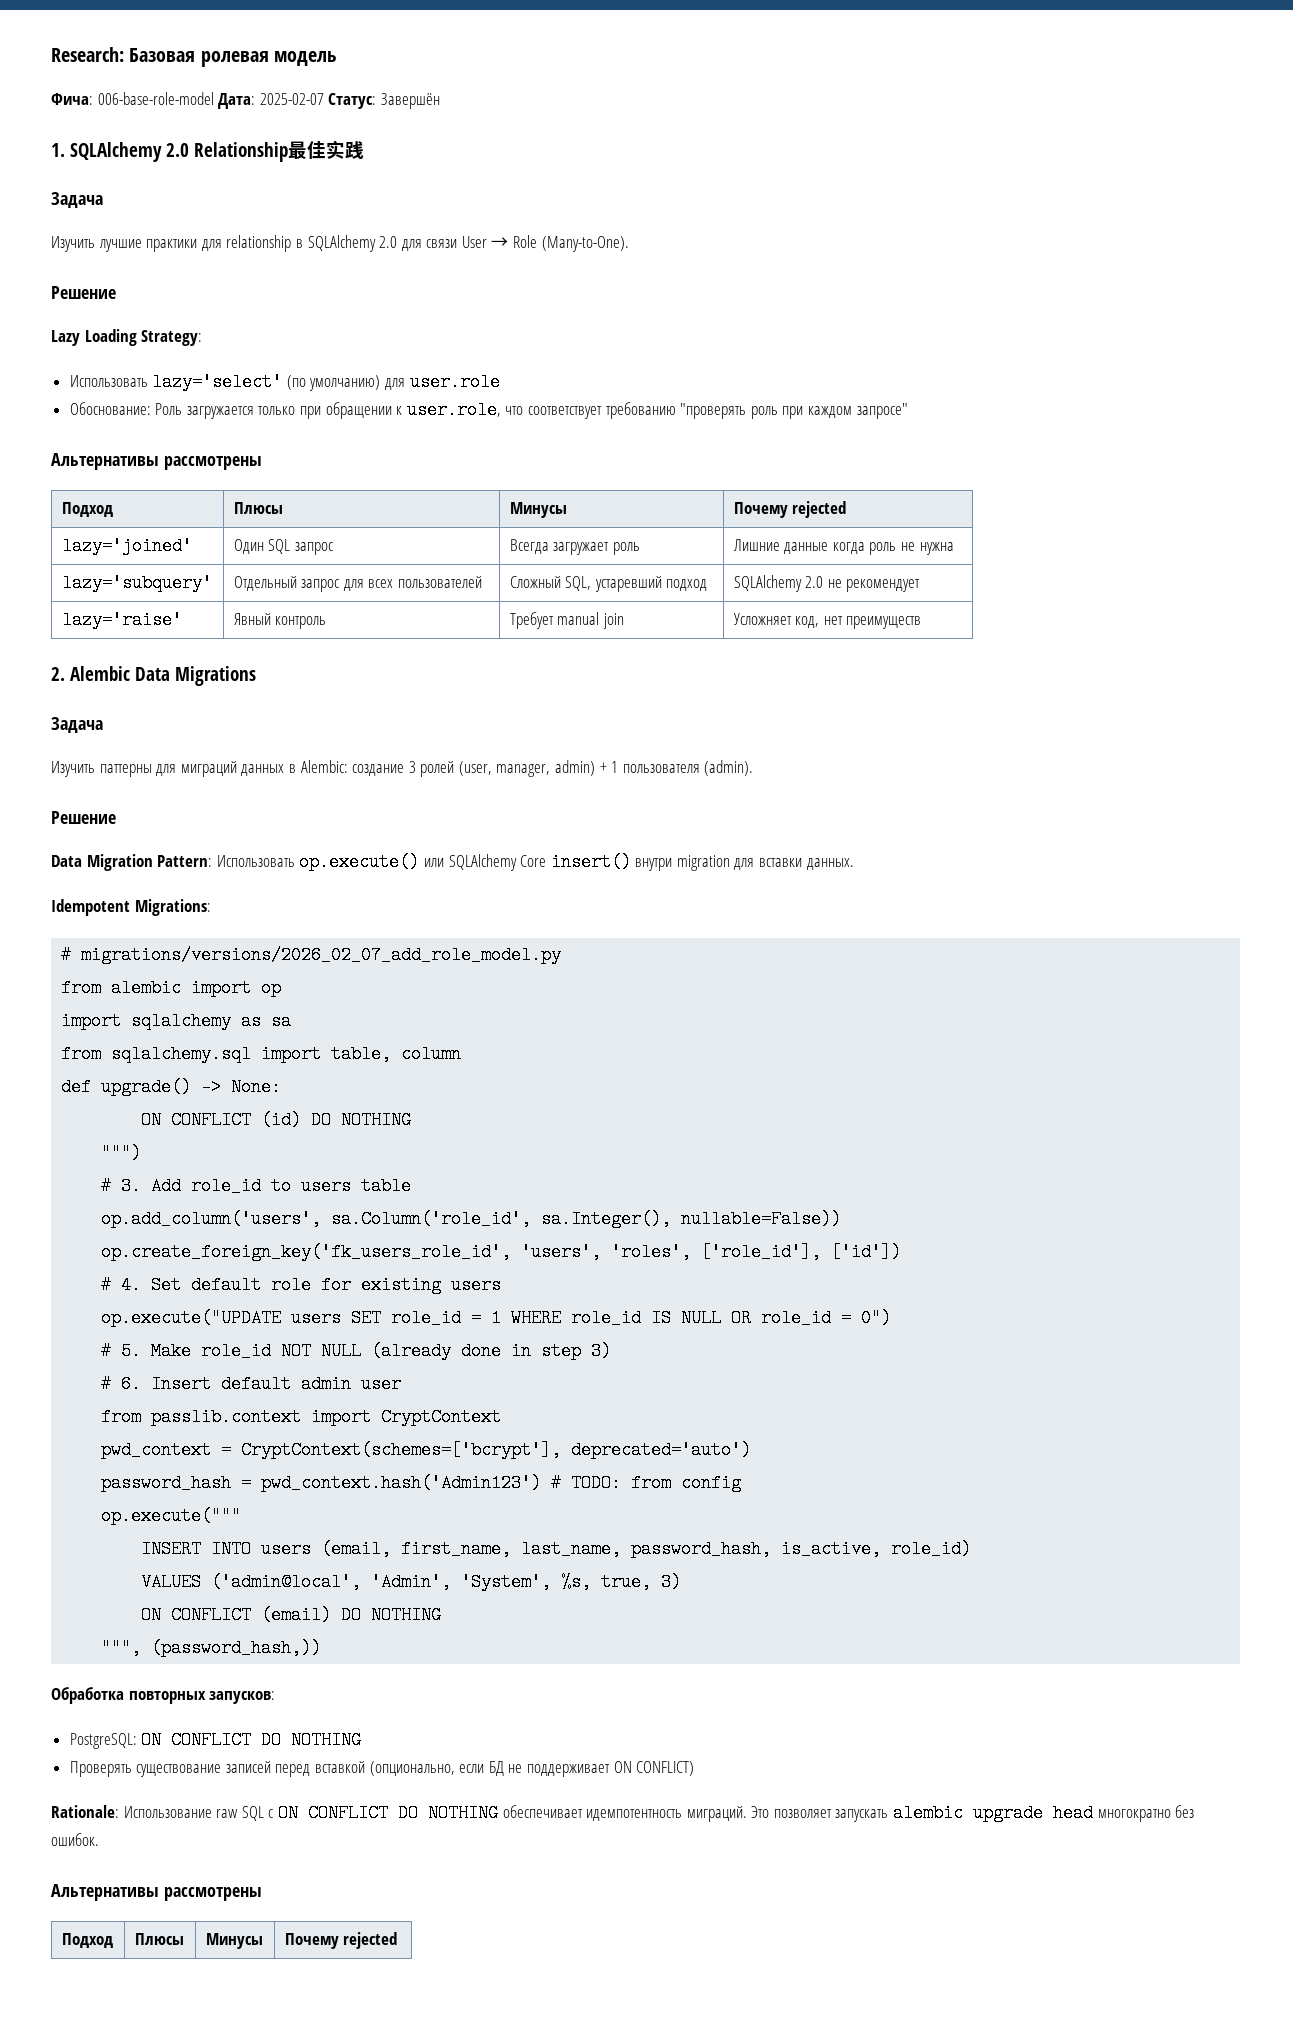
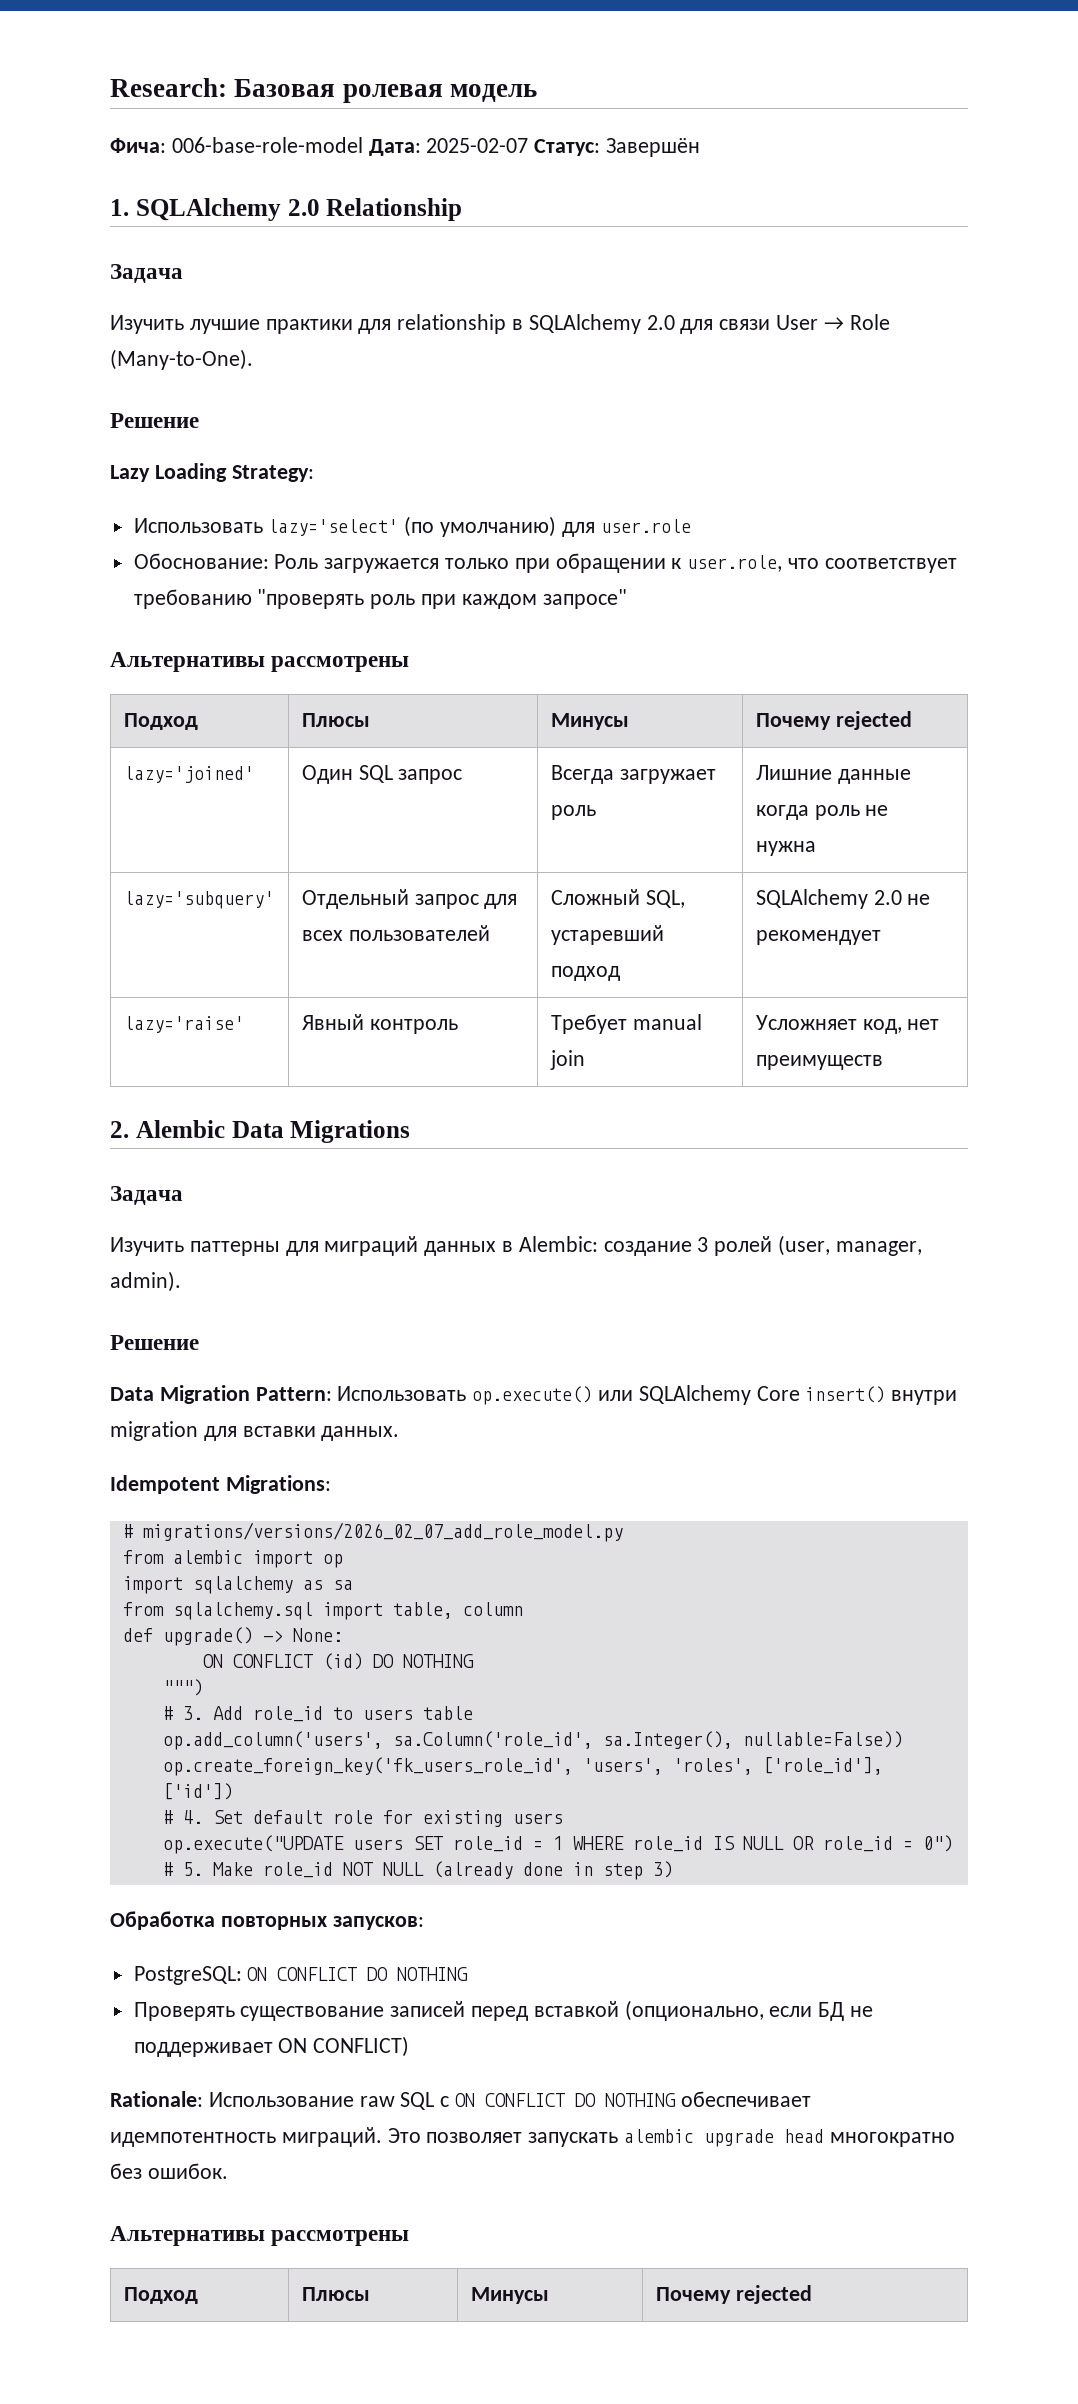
- 1. SQLAlchemy 2.0 Relationship最佳实践
+ 1. SQLAlchemy 2.0 Relationship
- Изучить паттерны для миграций данных в Alembic: создание 3 ролей (user, manager, admin) + 1 пользователя (admin).
+ Изучить паттерны для миграций данных в Alembic: создание 3 ролей (user, manager, admin).
- # 6. Insert default admin user
- from passlib.context import CryptContext
- pwd_context = CryptContext(schemes=['bcrypt'], deprecated='auto')
- password_hash = pwd_context.hash('Admin123') # TODO: from config
- op.execute("""
- INSERT INTO users (email, first_name, last_name, password_hash, is_active, role_id)
- VALUES ('admin@local', 'Admin', 'System', %s, true, 3)
- ON CONFLICT (email) DO NOTHING
- """, (password_hash,))

